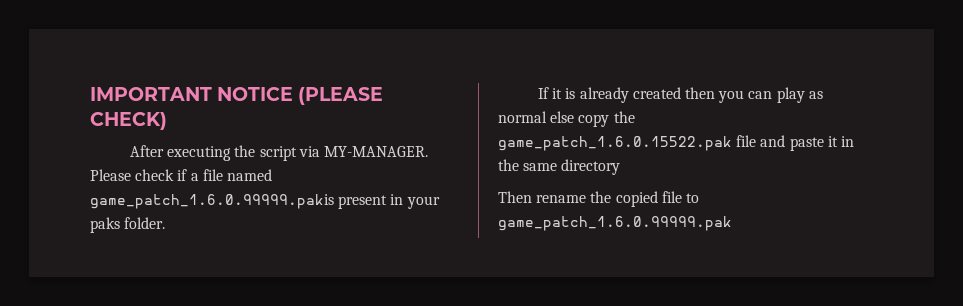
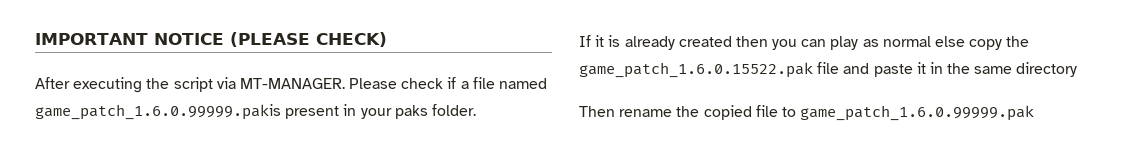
- After executing the script via MY-MANAGER.
+ After executing the script via MT-MANAGER.

